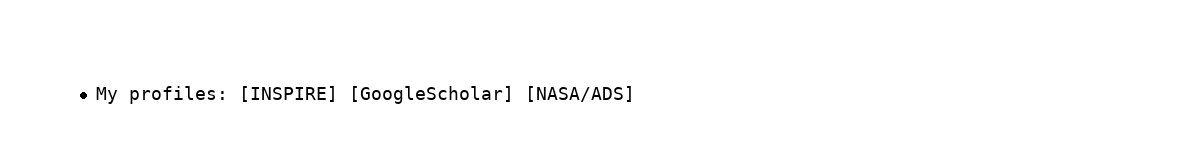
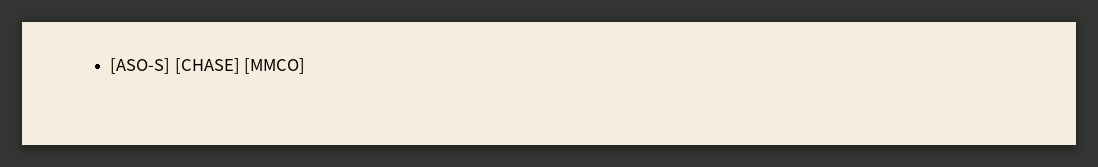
- My profiles: [INSPIRE] [GoogleScholar] [NASA/ADS]
+ [ASO-S] [CHASE] [MMCO]

